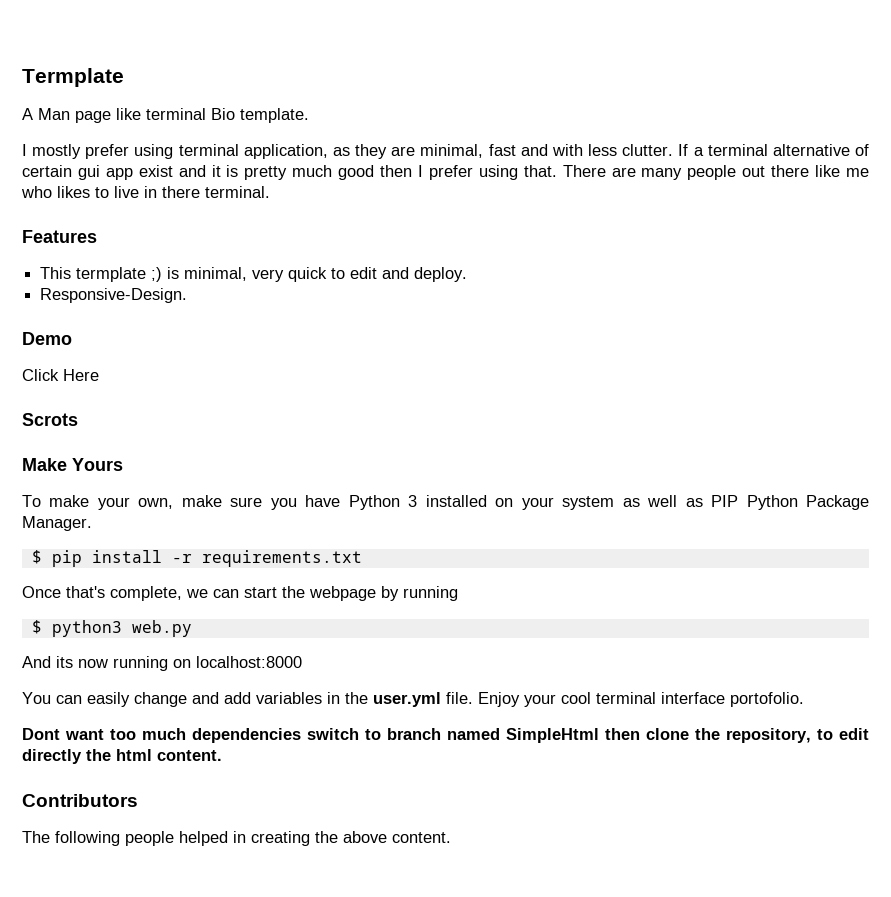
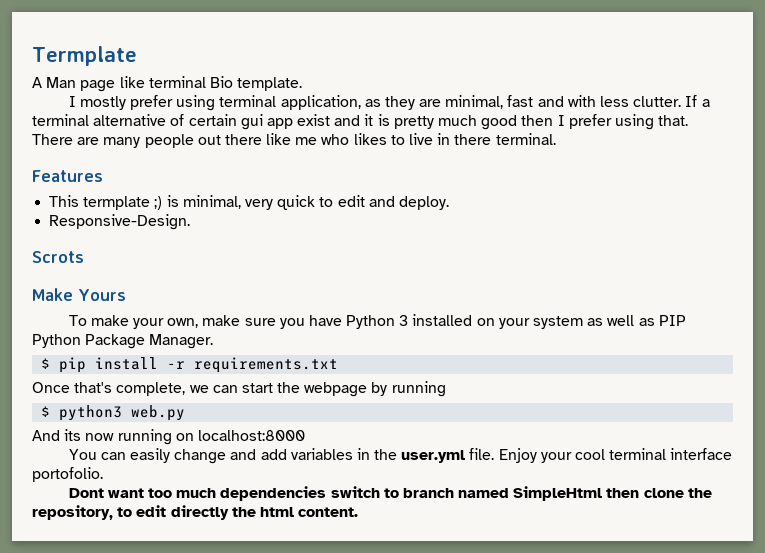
- Demo
- Click Here
- Contributors
- The following people helped in creating the above content.

